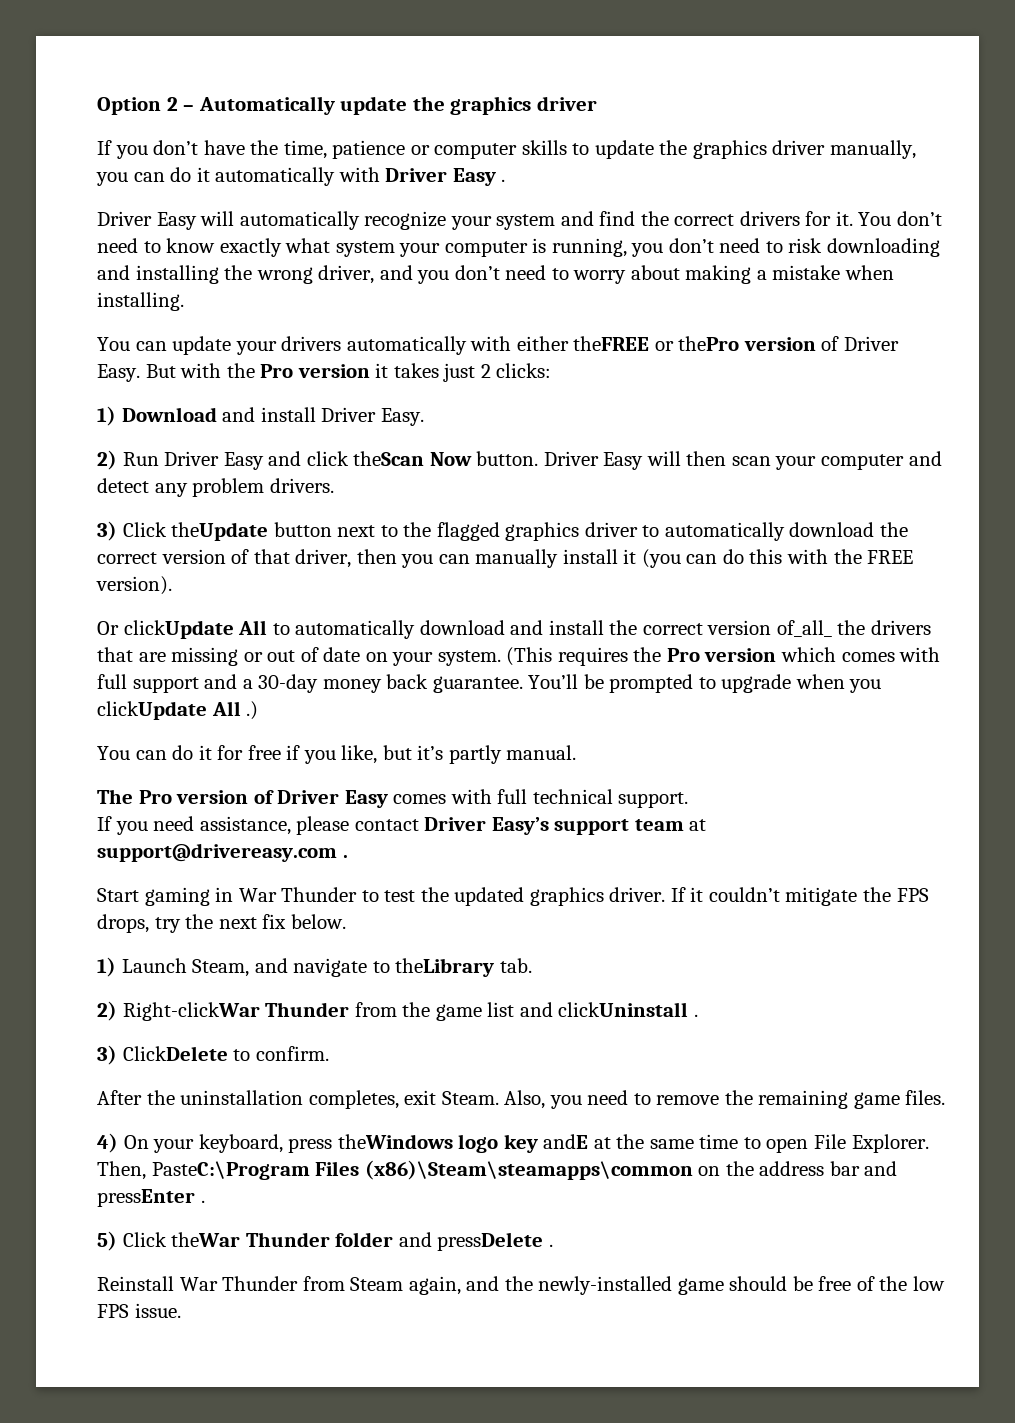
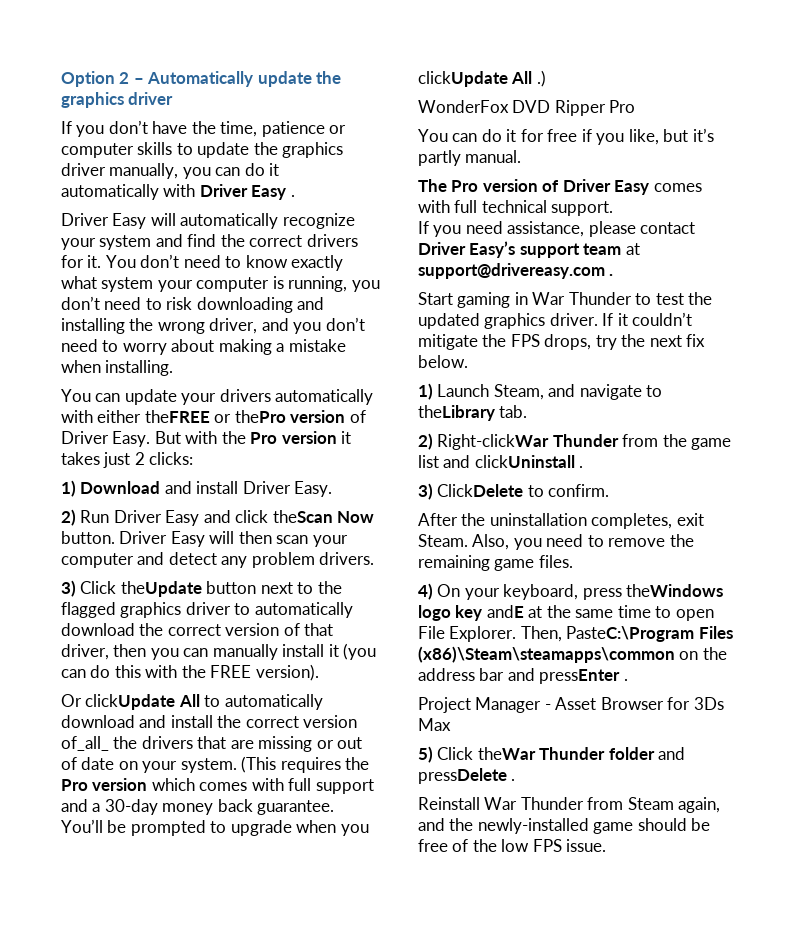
+ WonderFox DVD Ripper Pro
+ Project Manager - Asset Browser for 3Ds Max

